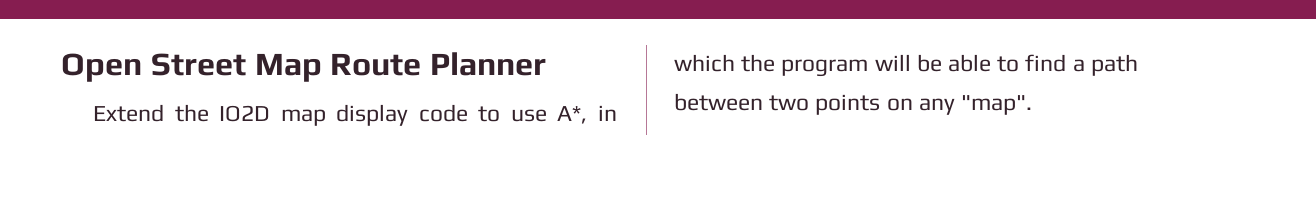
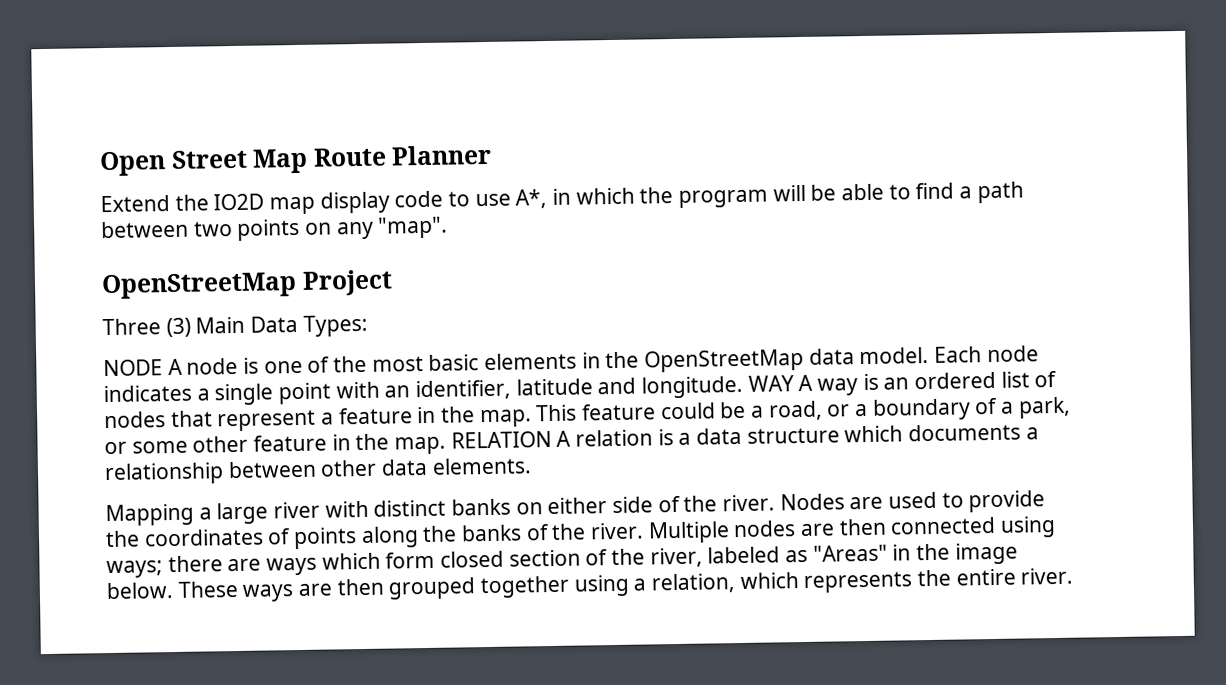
+ OpenStreetMap Project
+ Three (3) Main Data Types:
+ NODE A node is one of the most basic elements in the OpenStreetMap data model. Each node indicates a single point with an identifier, latitude and longitude. WAY A way is an ordered list of nodes that represent a feature in the map. This feature could be a road, or a boundary of a park, or some other feature in the map. RELATION A relation is a data structure which documents a relationship between other data elements.
+ Mapping a large river with distinct banks on either side of the river. Nodes are used to provide the coordinates of points along the banks of the river. Multiple nodes are then connected using ways; there are ways which form closed section of the river, labeled as "Areas" in the image below. These ways are then grouped together using a relation, which represents the entire river.

